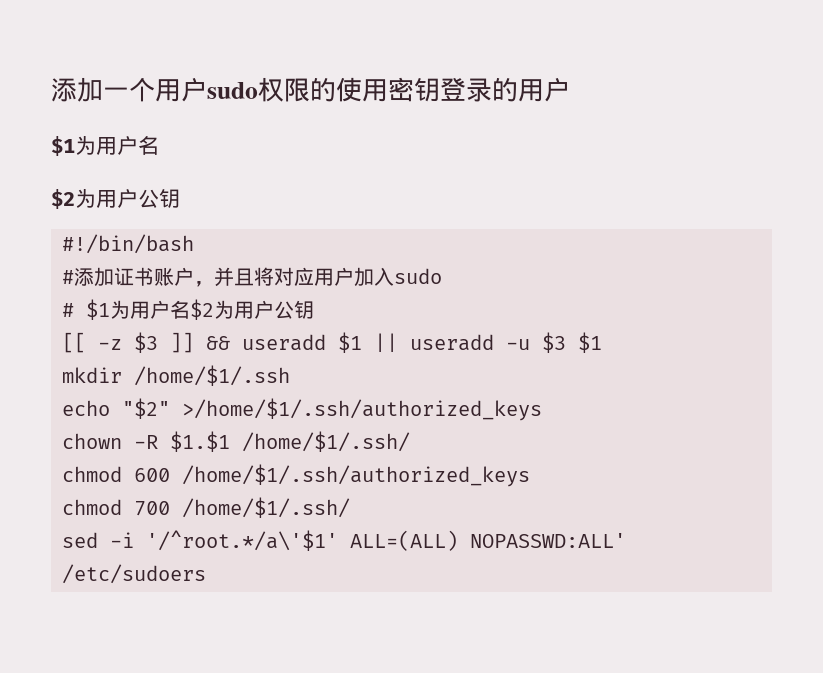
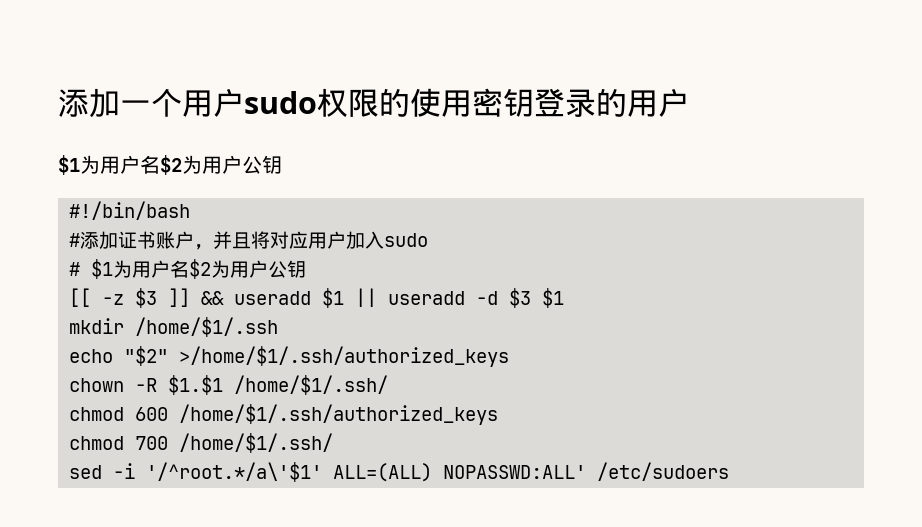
  添加一个用户sudo权限的使用密钥登录的用户
- $1为用户名
- $2为用户公钥
+ $1为用户名$2为用户公钥
- [[ -z $3 ]] && useradd $1 || useradd -u $3 $1
+ [[ -z $3 ]] && useradd $1 || useradd -d $3 $1

